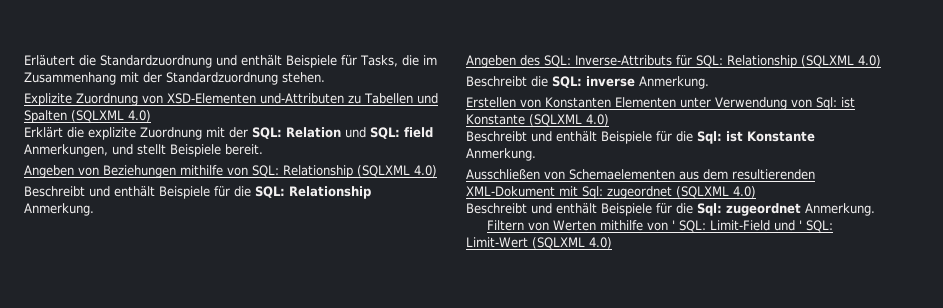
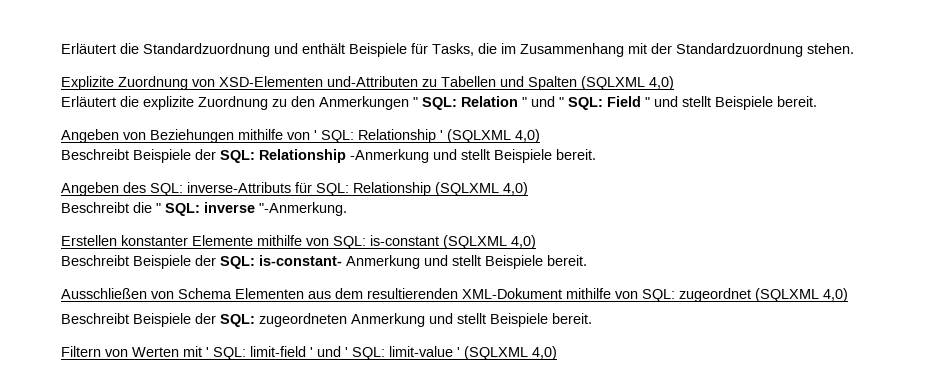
- Explizite Zuordnung von XSD-Elementen und-Attributen zu Tabellen und Spalten (SQLXML 4.0)
- Erklärt die explizite Zuordnung mit der SQL: Relation und SQL: field Anmerkungen, und stellt Beispiele bereit.
+ Explizite Zuordnung von XSD-Elementen und-Attributen zu Tabellen und Spalten (SQLXML 4,0)
+ Erläutert die explizite Zuordnung zu den Anmerkungen " SQL: Relation " und " SQL: Field " und stellt Beispiele bereit.
- Angeben von Beziehungen mithilfe von SQL: Relationship (SQLXML 4.0)
- Beschreibt und enthält Beispiele für die SQL: Relationship Anmerkung.
+ Angeben von Beziehungen mithilfe von ' SQL: Relationship ' (SQLXML 4,0)
+ Beschreibt Beispiele der SQL: Relationship -Anmerkung und stellt Beispiele bereit.
- Angeben des SQL: Inverse-Attributs für SQL: Relationship (SQLXML 4.0)
+ Angeben des SQL: inverse-Attributs für SQL: Relationship (SQLXML 4,0)
- Beschreibt die SQL: inverse Anmerkung.
+ Beschreibt die " SQL: inverse "-Anmerkung.
- Erstellen von Konstanten Elementen unter Verwendung von Sql: ist Konstante (SQLXML 4.0)
- Beschreibt und enthält Beispiele für die Sql: ist Konstante Anmerkung.
+ Erstellen konstanter Elemente mithilfe von SQL: is-constant (SQLXML 4,0)
+ Beschreibt Beispiele der SQL: is-constant- Anmerkung und stellt Beispiele bereit.
- Ausschließen von Schemaelementen aus dem resultierenden XML-Dokument mit Sql: zugeordnet (SQLXML 4.0)
- Beschreibt und enthält Beispiele für die Sql: zugeordnet Anmerkung.
- Filtern von Werten mithilfe von ' SQL: Limit-Field und ' SQL: Limit-Wert (SQLXML 4.0)
+ Ausschließen von Schema Elementen aus dem resultierenden XML-Dokument mithilfe von SQL: zugeordnet (SQLXML 4,0)
+ Beschreibt Beispiele der SQL: zugeordneten Anmerkung und stellt Beispiele bereit.
+ Filtern von Werten mit ' SQL: limit-field ' und ' SQL: limit-value ' (SQLXML 4,0)

